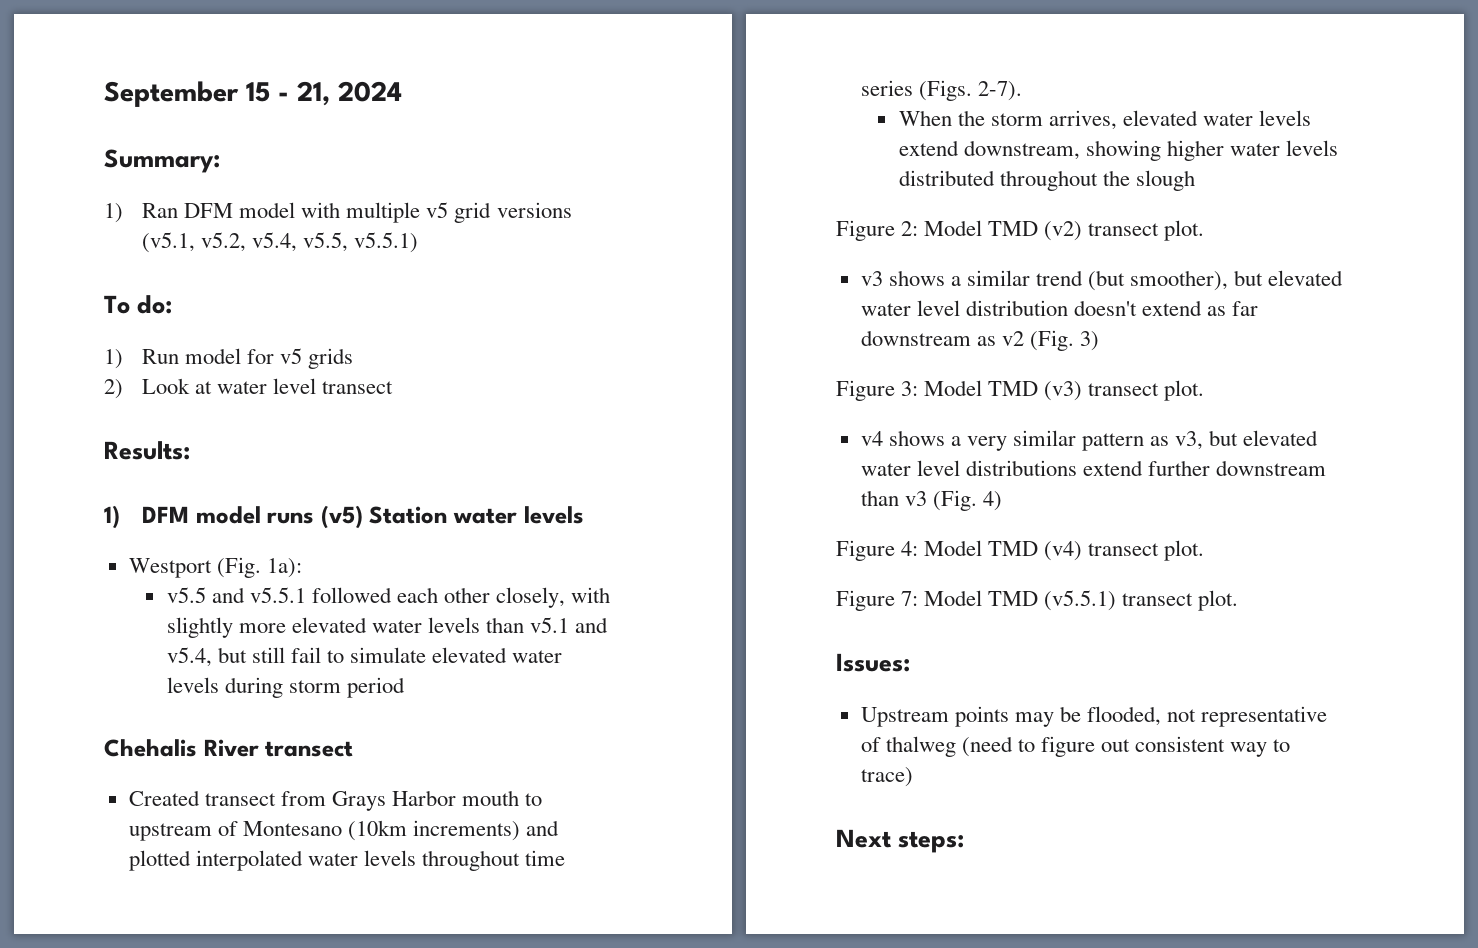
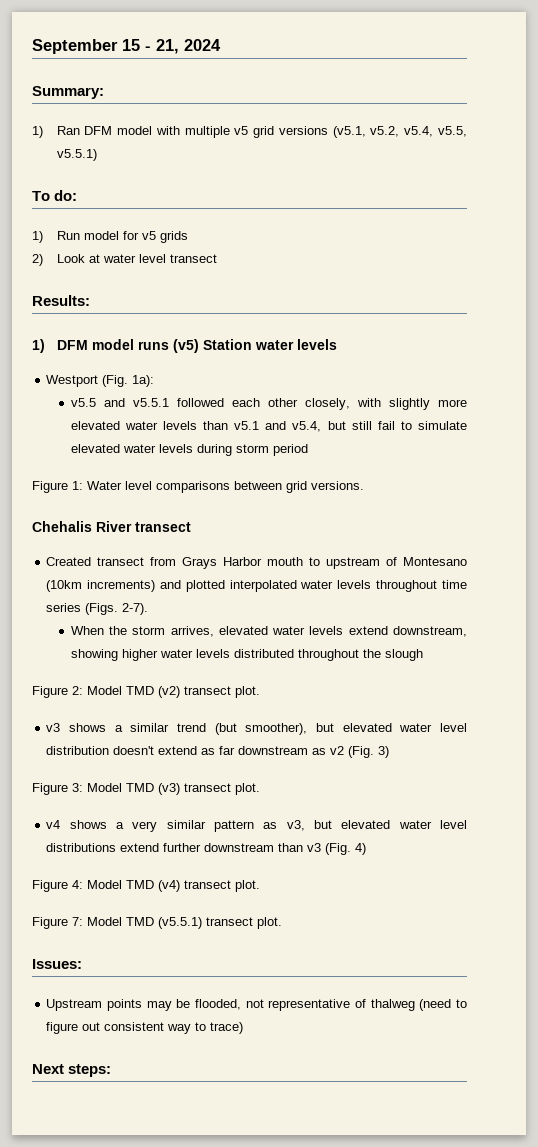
+ Figure 1: Water level comparisons between grid versions.

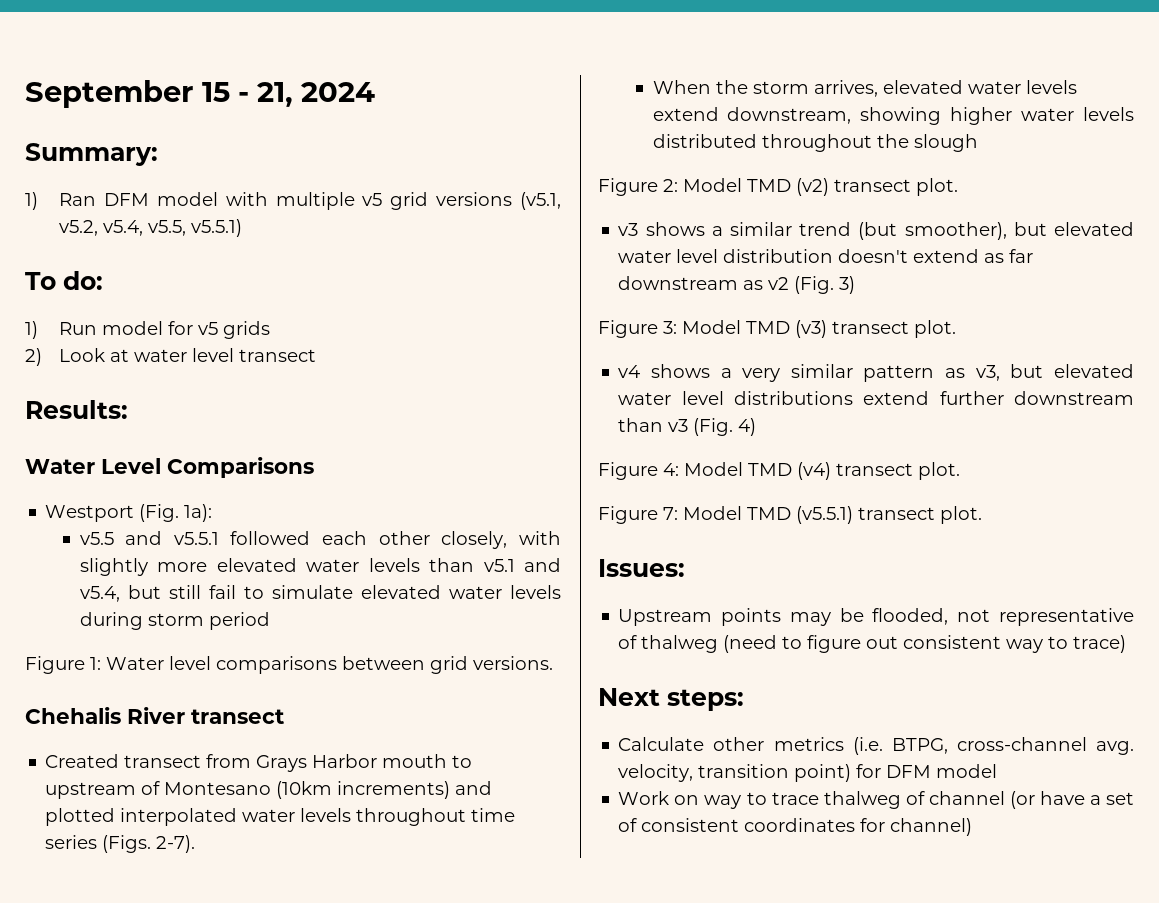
- 1) DFM model runs (v5) Station water levels
+ Water Level Comparisons
+ Calculate other metrics (i.e. BTPG, cross-channel avg. velocity, transition point) for DFM model
+ Work on way to trace thalweg of channel (or have a set of consistent coordinates for channel)

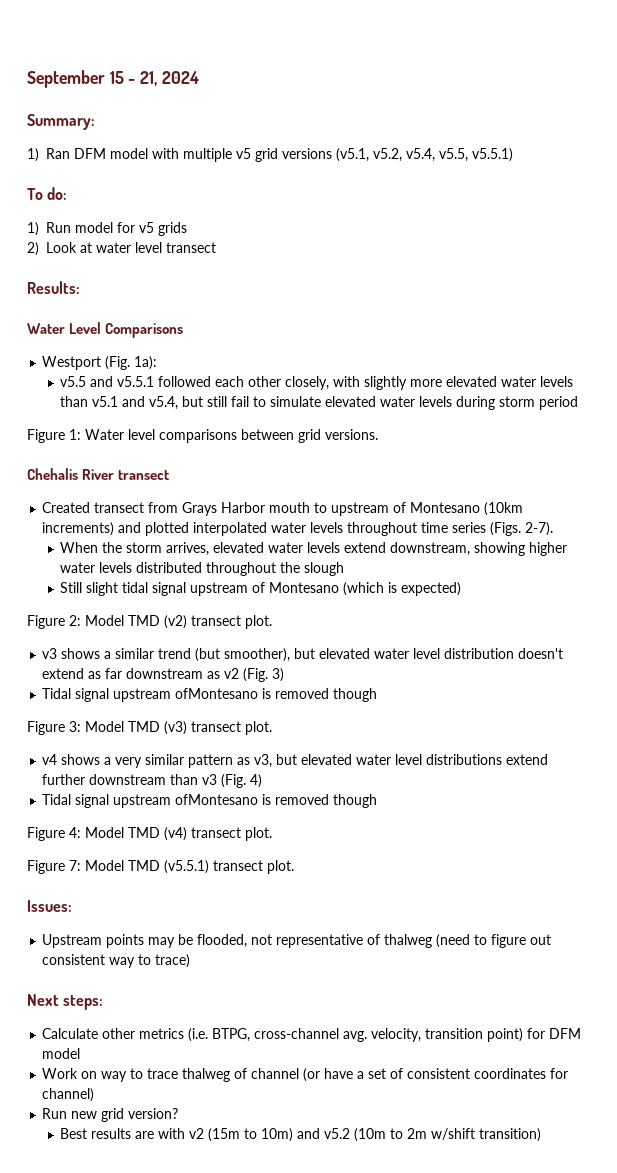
+ Still slight tidal signal upstream of Montesano (which is expected)
  v3 shows a similar trend (but smoother), but elevated water level distribution doesn't extend as far downstream as v2 (Fig. 3)
+ Tidal signal upstream ofMontesano is removed though
  v4 shows a very similar pattern as v3, but elevated water level distributions extend further downstream than v3 (Fig. 4)
+ Tidal signal upstream ofMontesano is removed though
+ Run new grid version?
+ Best results are with v2 (15m to 10m) and v5.2 (10m to 2m w/shift transition)

